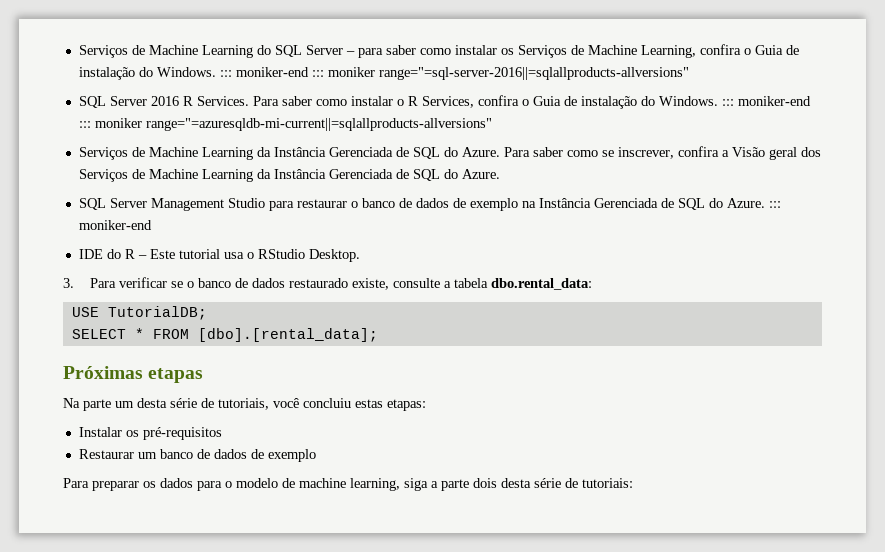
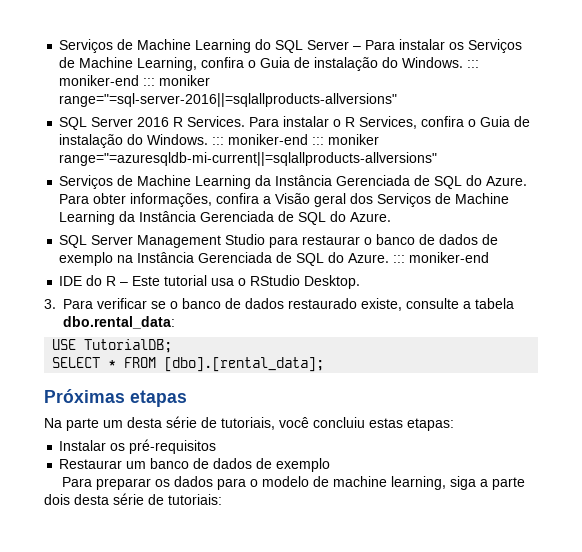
- Serviços de Machine Learning do SQL Server – para saber como instalar os Serviços de Machine Learning, confira o Guia de instalação do Windows. ::: moniker-end ::: moniker range="=sql-server-2016||=sqlallproducts-allversions"
+ Serviços de Machine Learning do SQL Server – Para instalar os Serviços de Machine Learning, confira o Guia de instalação do Windows. ::: moniker-end ::: moniker range="=sql-server-2016||=sqlallproducts-allversions"
- Para saber como instalar o R Services, confira o Guia de instalação do Windows. ::: moniker-end ::: moniker range="=azuresqldb-mi-current||=sqlallproducts-allversions"
+ Para instalar o R Services, confira o Guia de instalação do Windows. ::: moniker-end ::: moniker range="=azuresqldb-mi-current||=sqlallproducts-allversions"
- Para saber como se inscrever, confira a Visão geral dos Serviços de Machine Learning da Instância Gerenciada de SQL do Azure.
+ Para obter informações, confira a Visão geral dos Serviços de Machine Learning da Instância Gerenciada de SQL do Azure.

